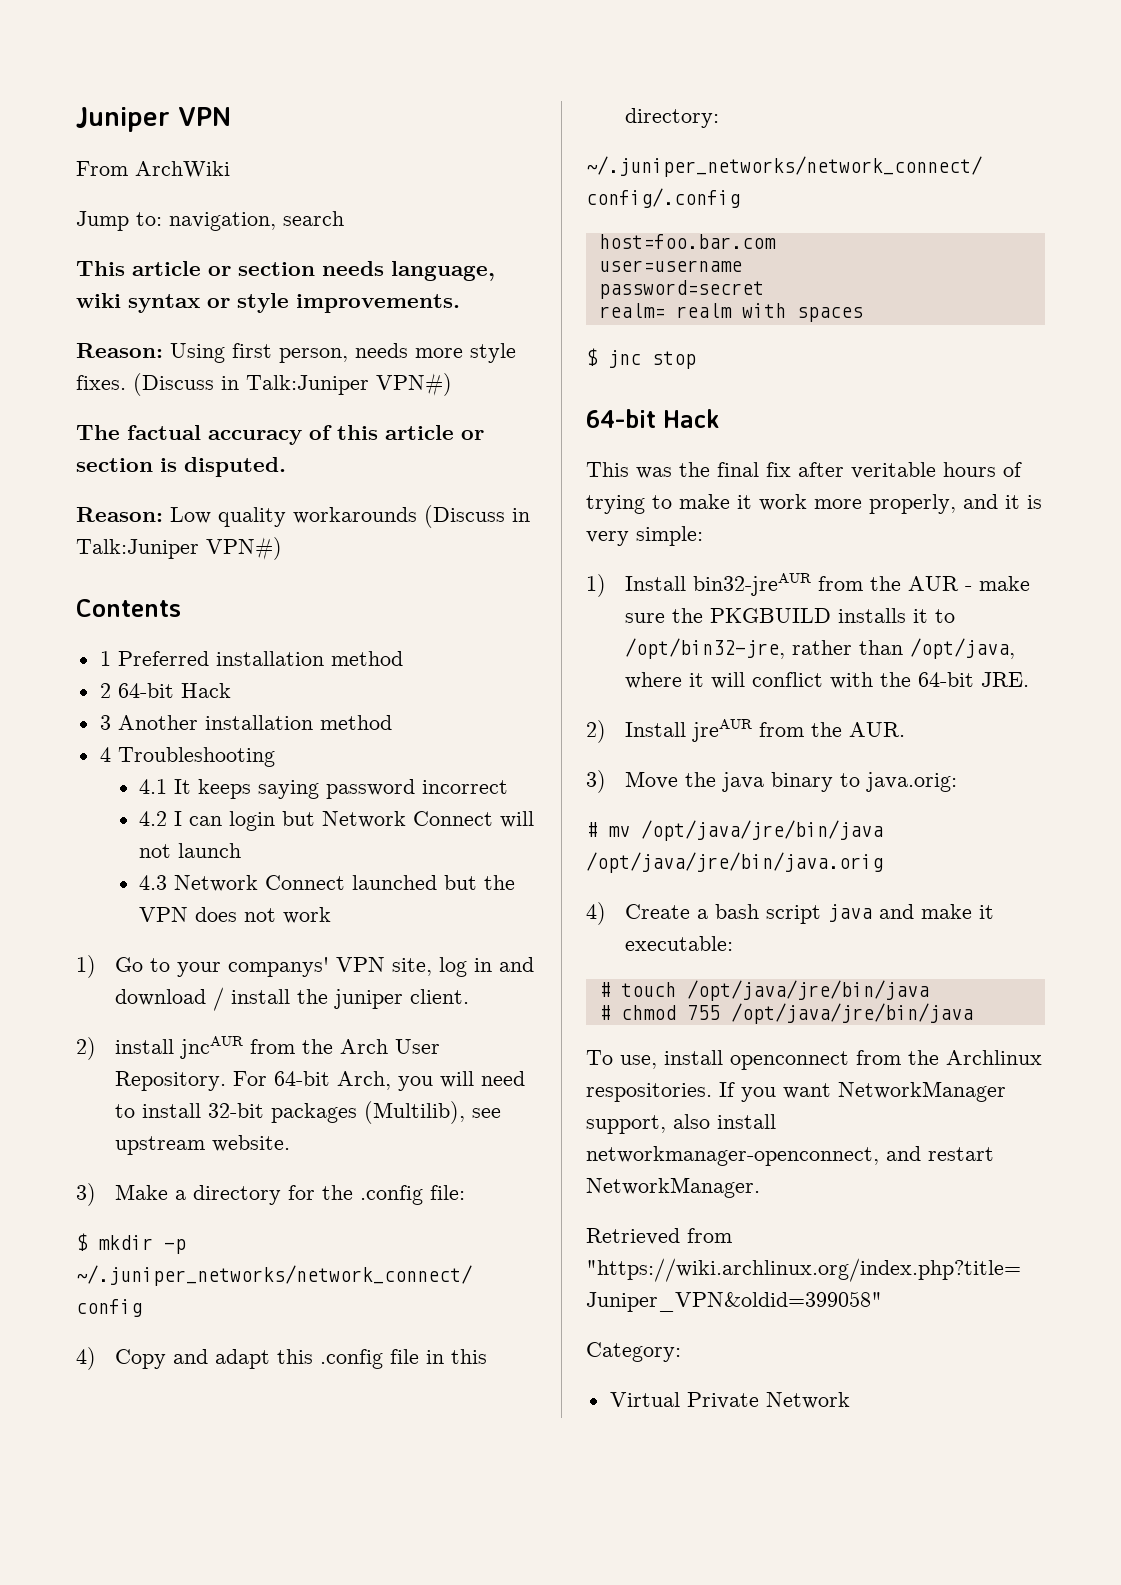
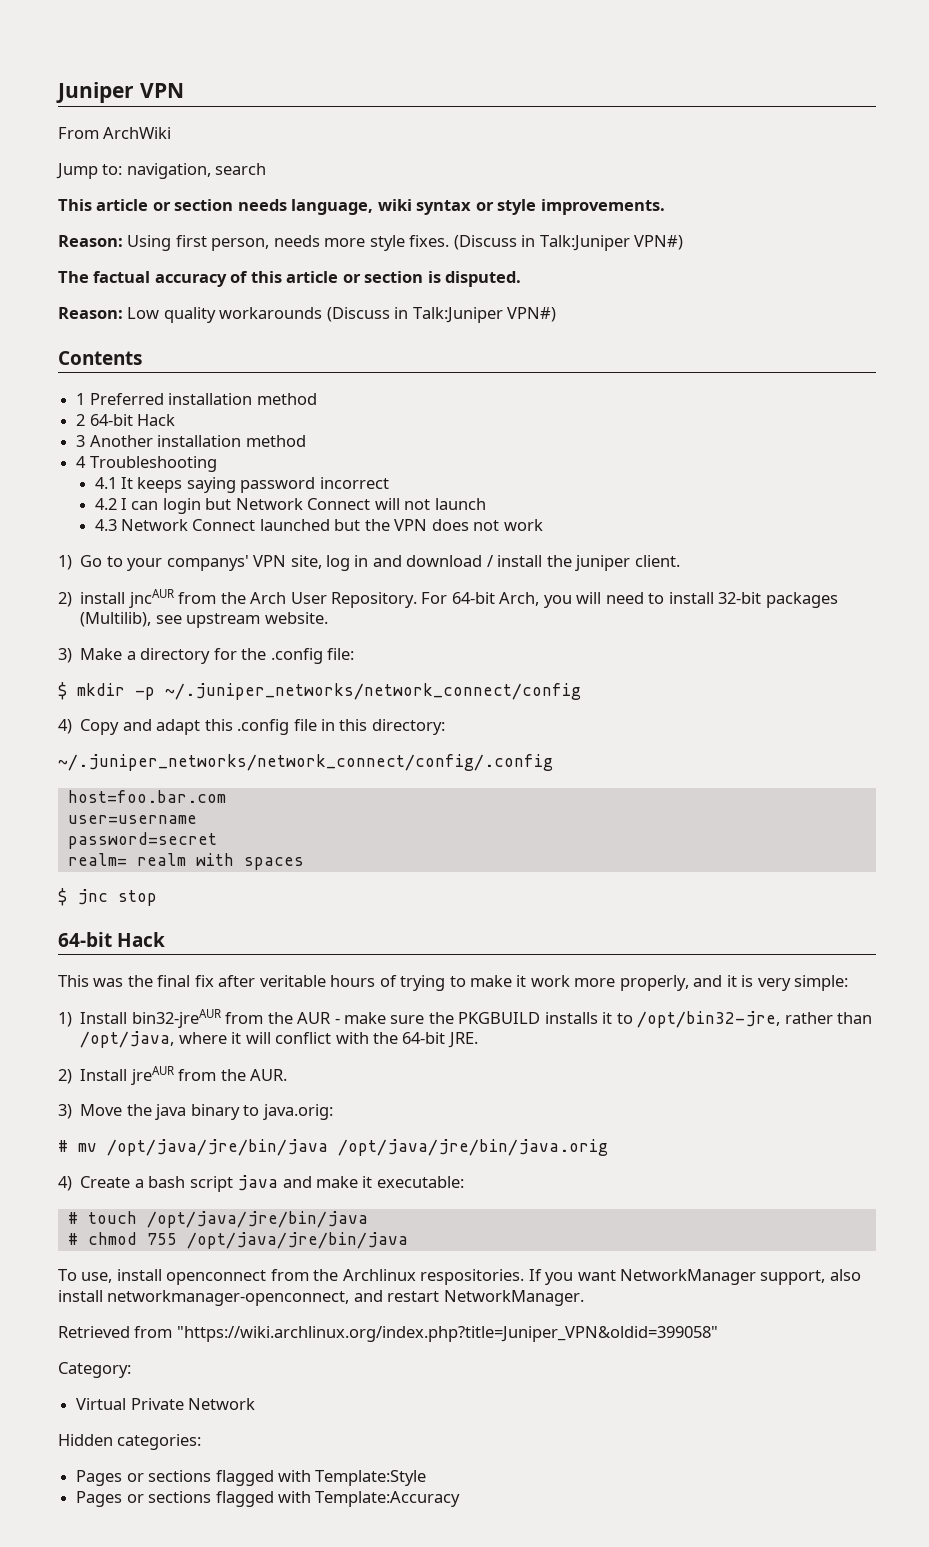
+ Hidden categories:
+ Pages or sections flagged with Template:Style
+ Pages or sections flagged with Template:Accuracy

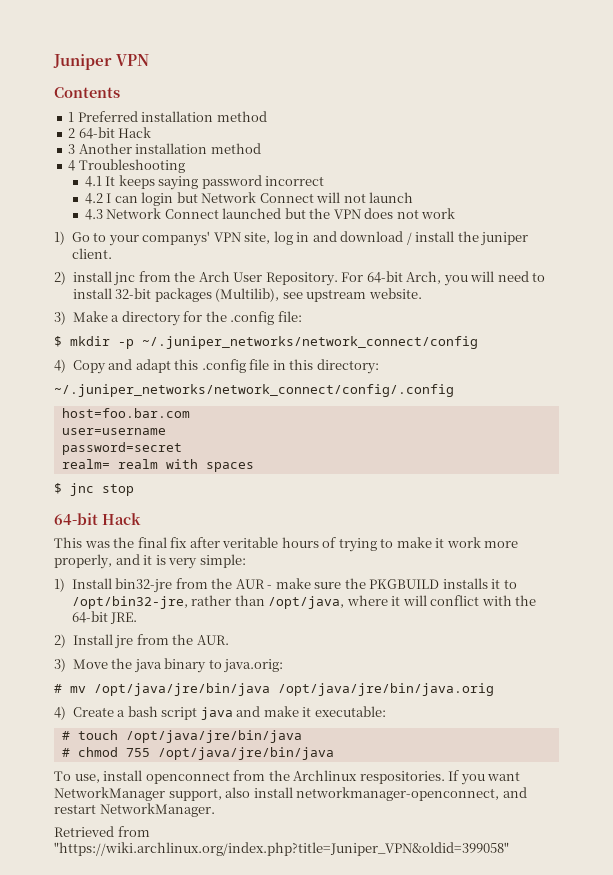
- From ArchWiki
- Jump to: navigation, search
- This article or section needs language, wiki syntax or style improvements.
- Reason: Using first person, needs more style fixes. (Discuss in Talk:Juniper VPN#)
- The factual accuracy of this article or section is disputed.
- Reason: Low quality workarounds (Discuss in Talk:Juniper VPN#)
- 2) install jncAUR from the Arch User Repository.
+ 2) install jnc from the Arch User Repository.
- 1) Install bin32-jreAUR from the AUR - make sure the PKGBUILD installs it to /opt/bin32-jre, rather than /opt/java, where it will conflict with the 64-bit JRE.
+ 1) Install bin32-jre from the AUR - make sure the PKGBUILD installs it to /opt/bin32-jre, rather than /opt/java, where it will conflict with the 64-bit JRE.
- 2) Install jreAUR from the AUR.
+ 2) Install jre from the AUR.
- Category:
- Virtual Private Network
- Hidden categories:
- Pages or sections flagged with Template:Style
- Pages or sections flagged with Template:Accuracy

